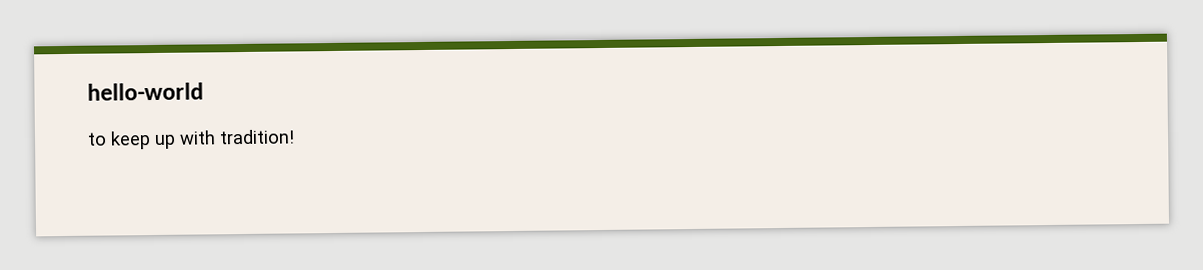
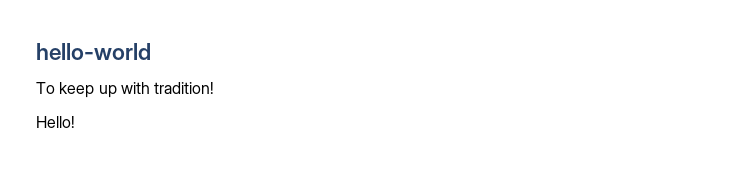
- to keep up with tradition!
+ To keep up with tradition!
+ Hello!

